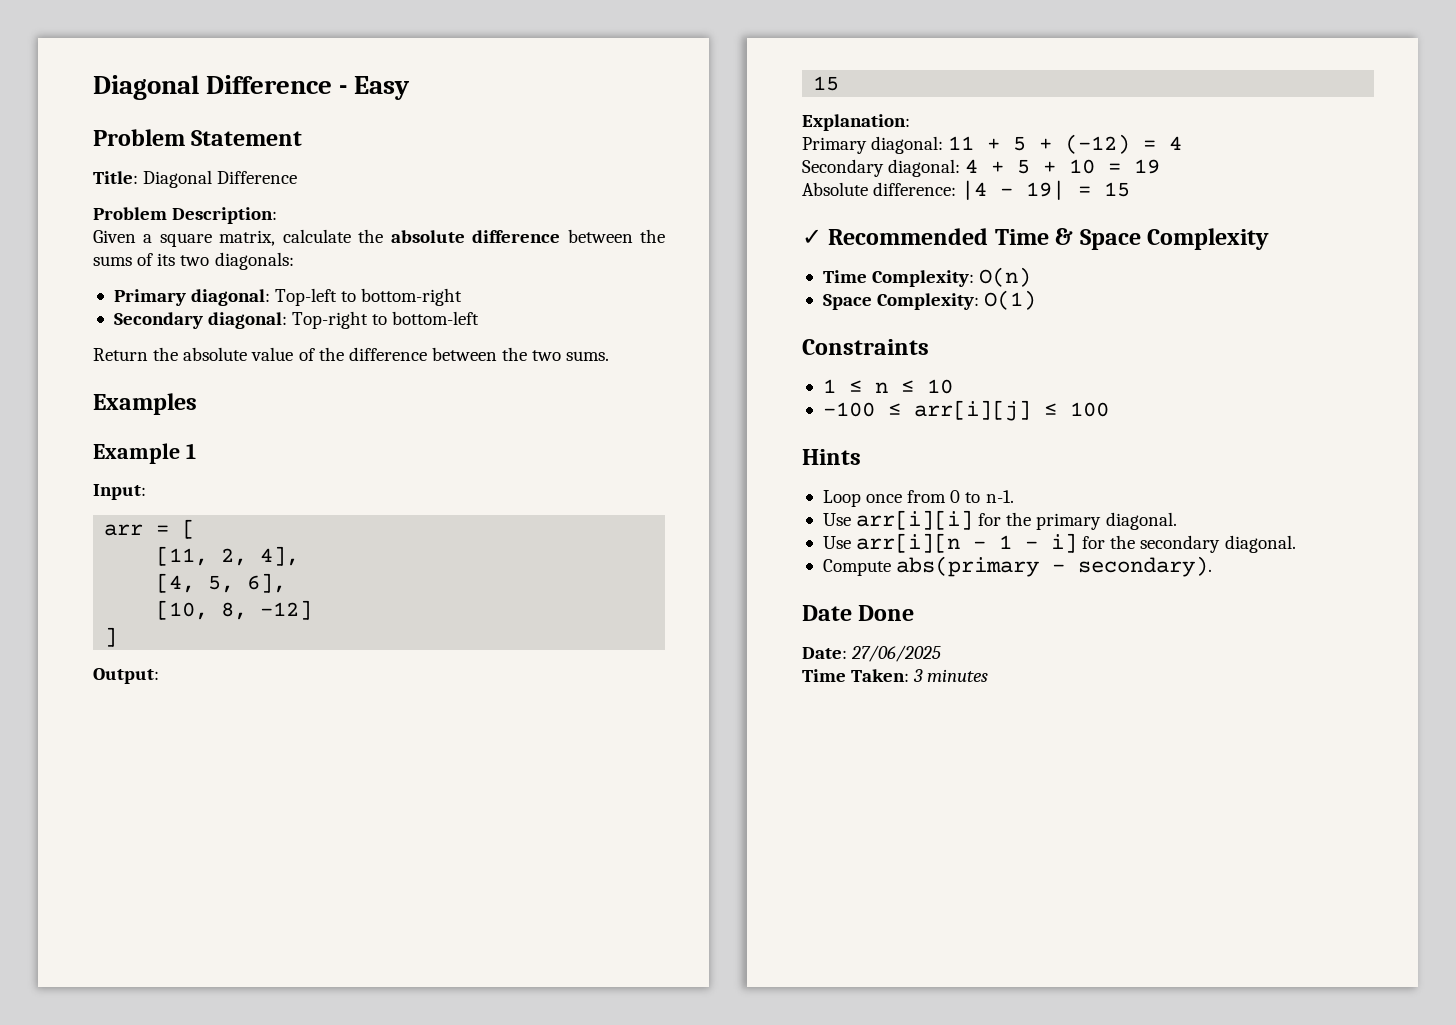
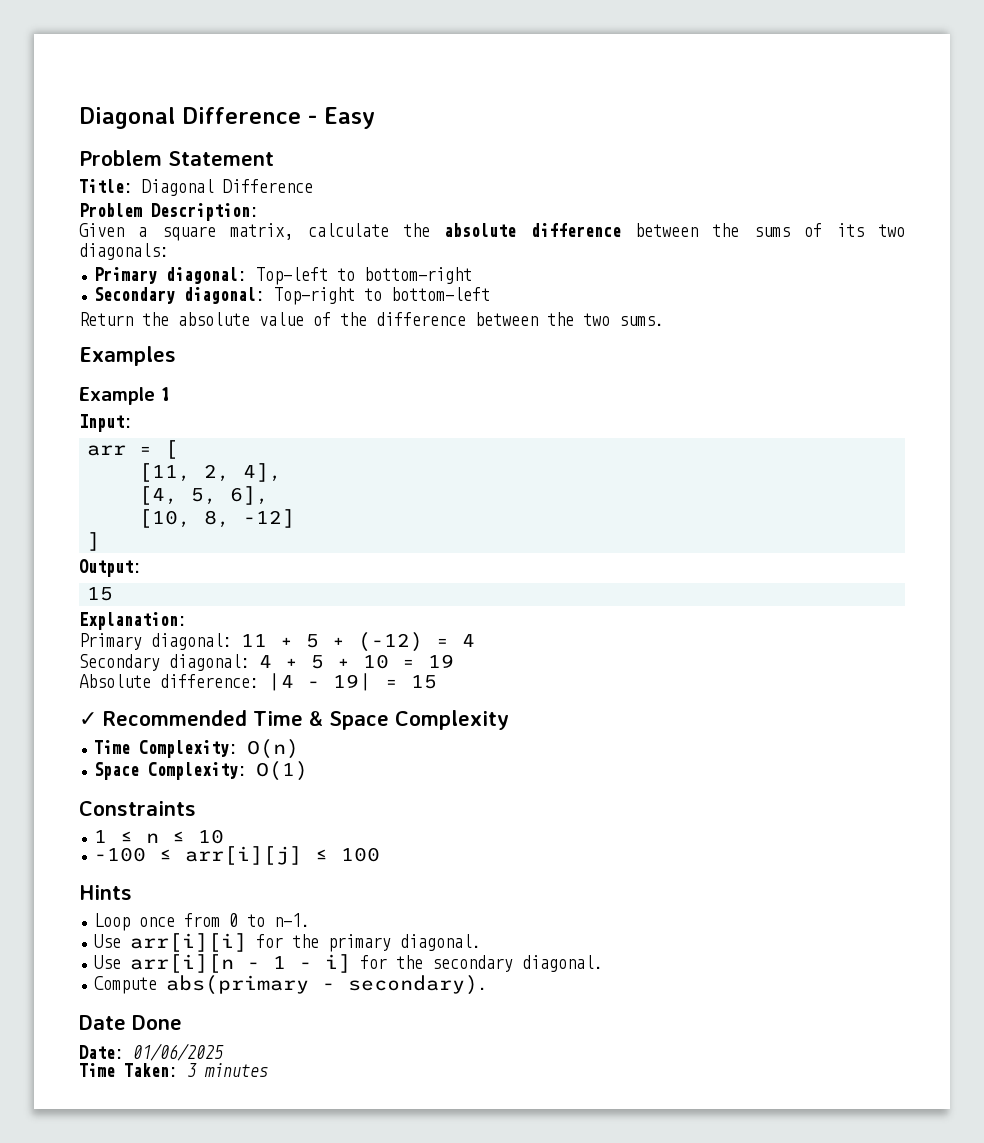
- Date: 27/06/2025
+ Date: 01/06/2025

